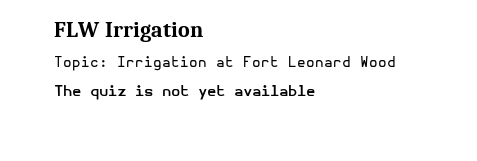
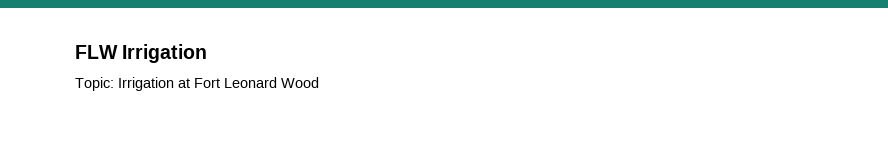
- The quiz is not yet available

